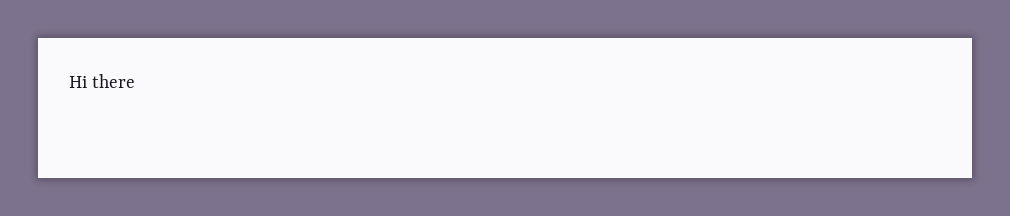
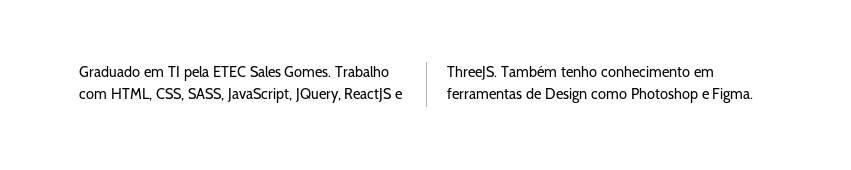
- Hi there
+ Graduado em TI pela ETEC Sales Gomes. Trabalho com HTML, CSS, SASS, JavaScript, JQuery, ReactJS e ThreeJS. Também tenho conhecimento em ferramentas de Design como Photoshop e Figma.

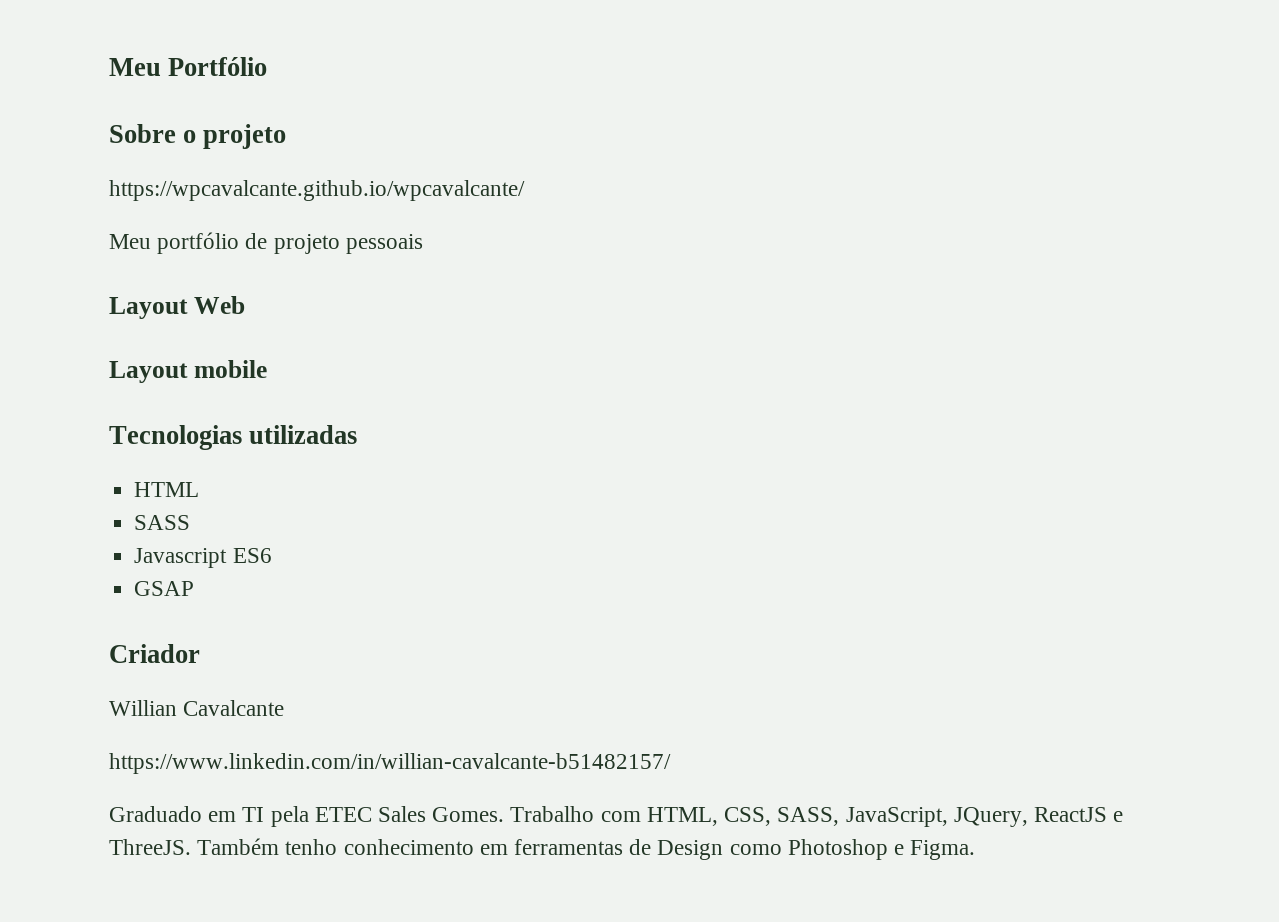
+ Meu Portfólio
+ Sobre o projeto
+ https://wpcavalcante.github.io/wpcavalcante/
+ Meu portfólio de projeto pessoais
+ Layout Web
+ Layout mobile
+ Tecnologias utilizadas
+ HTML
+ SASS
+ Javascript ES6
+ GSAP
+ Criador
+ Willian Cavalcante
+ https://www.linkedin.com/in/willian-cavalcante-b51482157/

